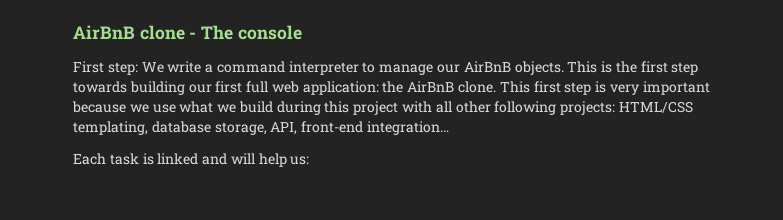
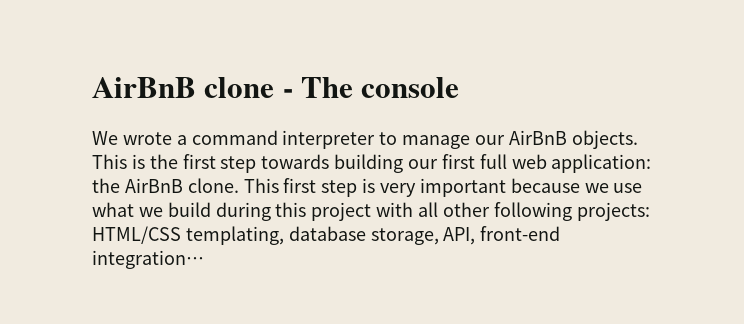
- First step: We write a command interpreter to manage our AirBnB objects.
+ We wrote a command interpreter to manage our AirBnB objects.
- Each task is linked and will help us:

